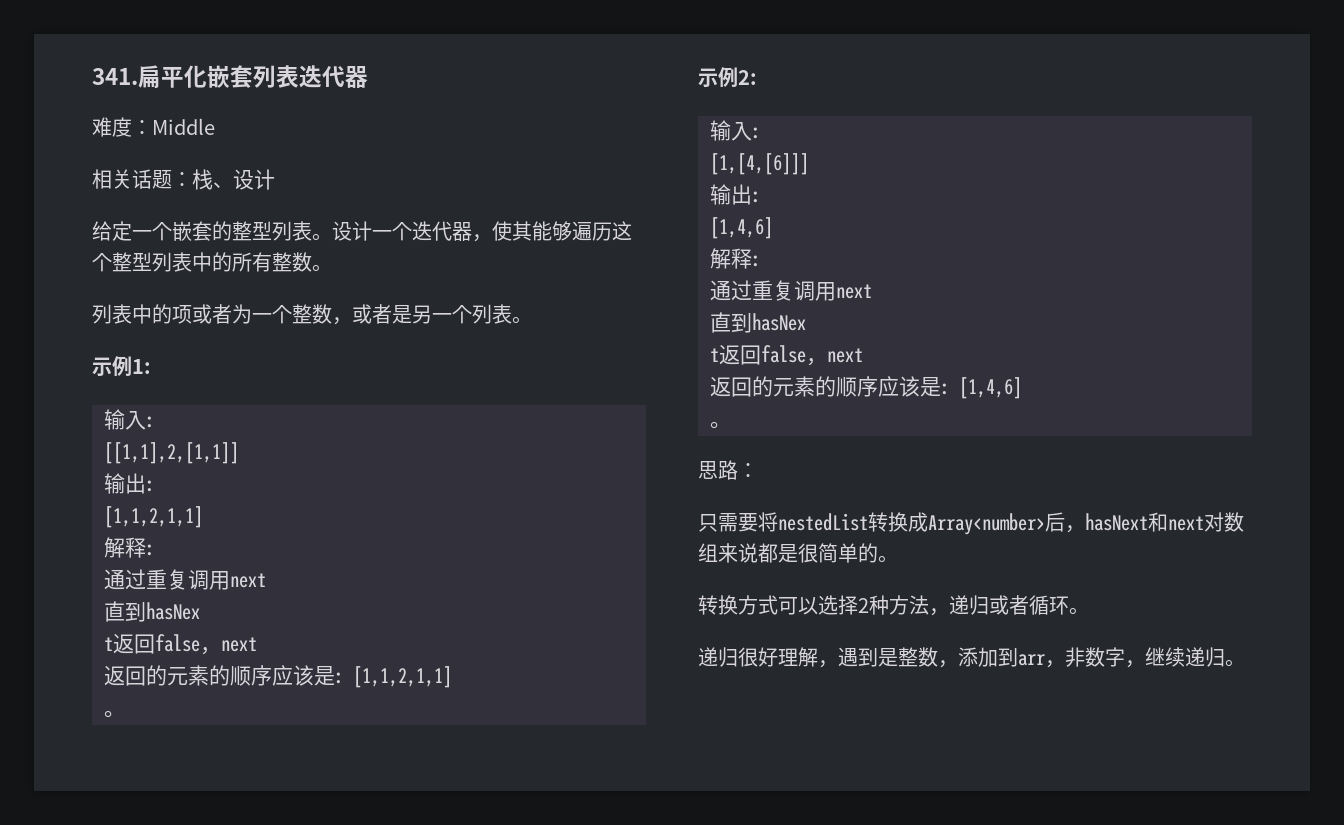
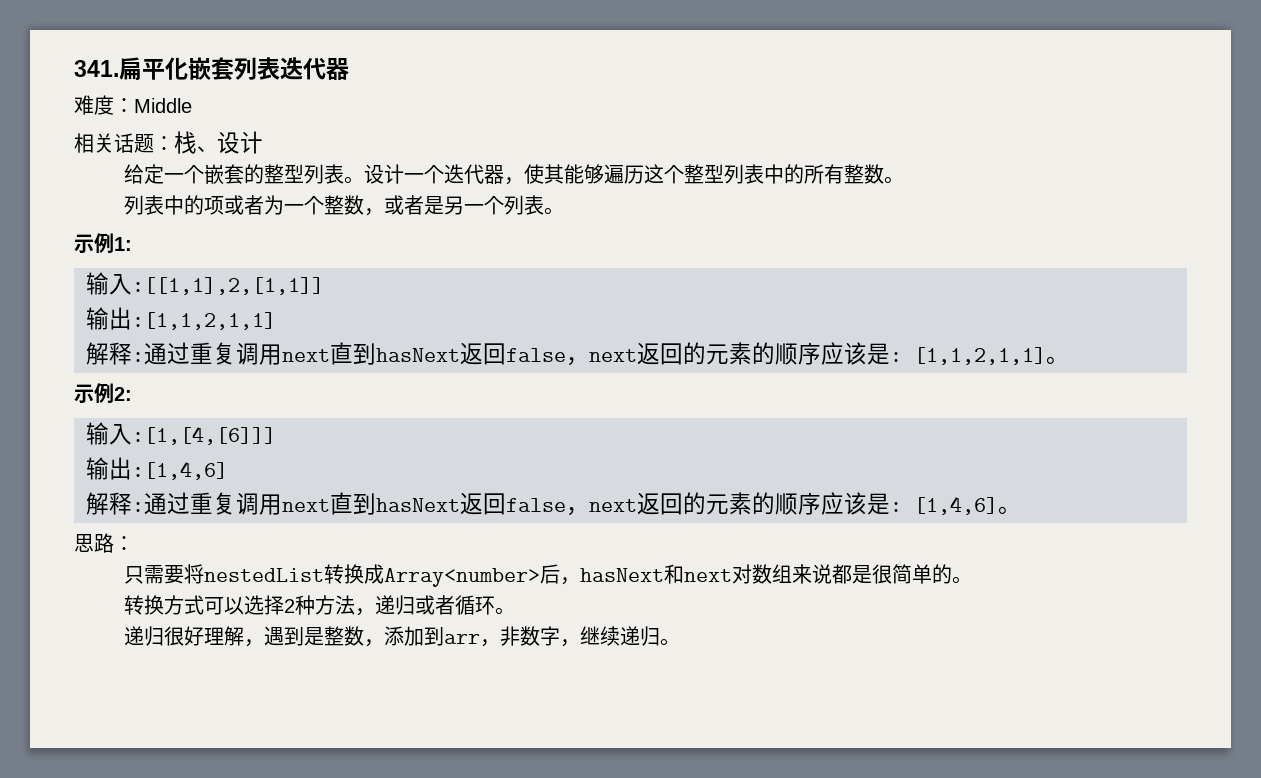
  示例1:
- 输入:
- [[1,1],2,[1,1]]
- 输出:
- [1,1,2,1,1]
- 解释:
- 通过重复调用next
- 直到hasNex
- t返回false，next
- 返回的元素的顺序应该是: [1,1,2,1,1]
- 。
+ 输入:[[1,1],2,[1,1]]
+ 输出:[1,1,2,1,1]
+ 解释:通过重复调用next直到hasNext返回false，next返回的元素的顺序应该是: [1,1,2,1,1]。
  示例2:
- 输入:
- [1,[4,[6]]]
- 输出:
- [1,4,6]
- 解释:
- 通过重复调用next
- 直到hasNex
- t返回false，next
- 返回的元素的顺序应该是: [1,4,6]
- 。
+ 输入:[1,[4,[6]]]
+ 输出:[1,4,6]
+ 解释:通过重复调用next直到hasNext返回false，next返回的元素的顺序应该是: [1,4,6]。

